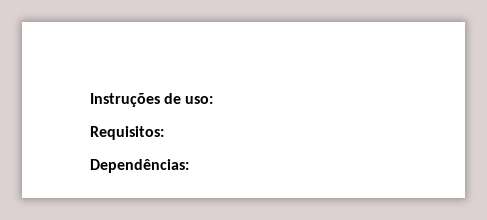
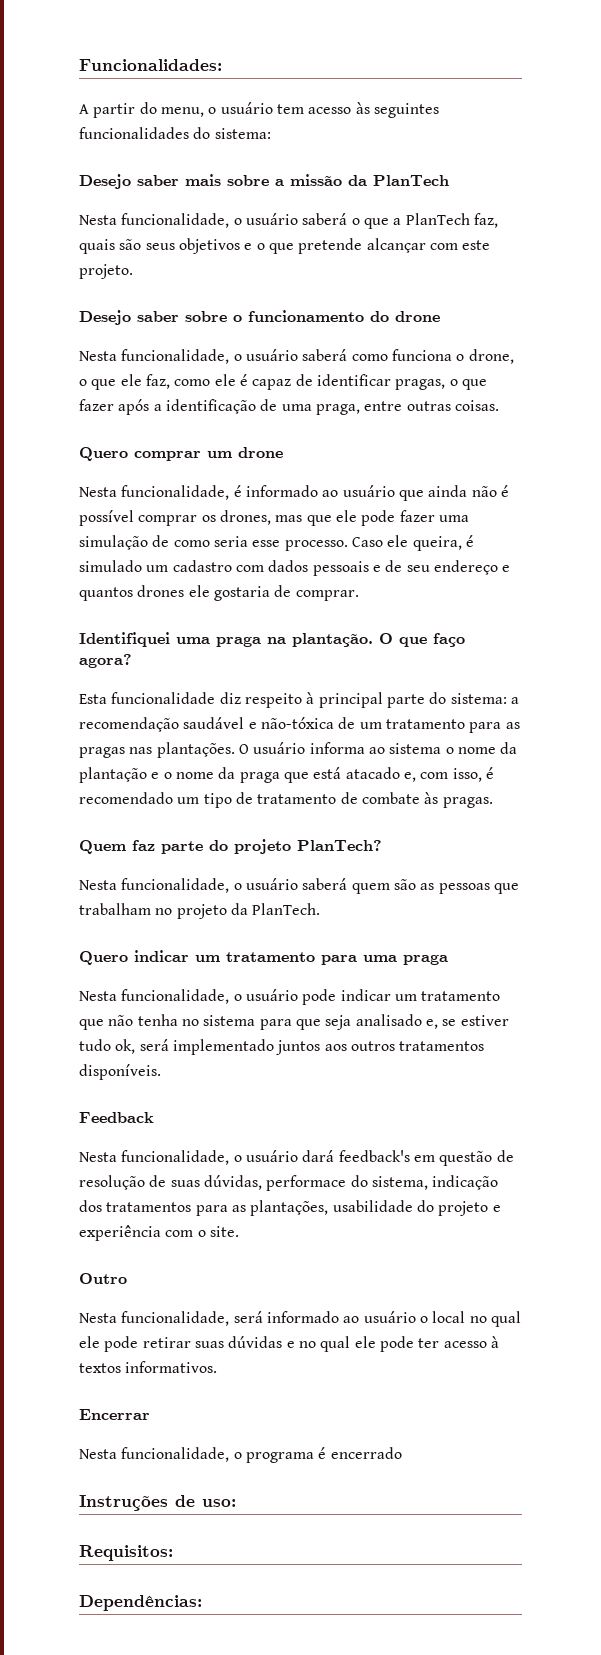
+ Funcionalidades:
+ A partir do menu, o usuário tem acesso às seguintes funcionalidades do sistema:
+ Desejo saber mais sobre a missão da PlanTech
+ Nesta funcionalidade, o usuário saberá o que a PlanTech faz, quais são seus objetivos e o que pretende alcançar com este projeto.
+ Desejo saber sobre o funcionamento do drone
+ Nesta funcionalidade, o usuário saberá como funciona o drone, o que ele faz, como ele é capaz de identificar pragas, o que fazer após a identificação de uma praga, entre outras coisas.
+ Quero comprar um drone
+ Nesta funcionalidade, é informado ao usuário que ainda não é possível comprar os drones, mas que ele pode fazer uma simulação de como seria esse processo. Caso ele queira, é simulado um cadastro com dados pessoais e de seu endereço e quantos drones ele gostaria de comprar.
+ Identifiquei uma praga na plantação. O que faço agora?
+ Esta funcionalidade diz respeito à principal parte do sistema: a recomendação saudável e não-tóxica de um tratamento para as pragas nas plantações. O usuário informa ao sistema o nome da plantação e o nome da praga que está atacado e, com isso, é recomendado um tipo de tratamento de combate às pragas.
+ Quem faz parte do projeto PlanTech?
+ Nesta funcionalidade, o usuário saberá quem são as pessoas que trabalham no projeto da PlanTech.
+ Quero indicar um tratamento para uma praga
+ Nesta funcionalidade, o usuário pode indicar um tratamento que não tenha no sistema para que seja analisado e, se estiver tudo ok, será implementado juntos aos outros tratamentos disponíveis.
+ Feedback
+ Nesta funcionalidade, o usuário dará feedback's em questão de resolução de suas dúvidas, performace do sistema, indicação dos tratamentos para as plantações, usabilidade do projeto e experiência com o site.
+ Outro
+ Nesta funcionalidade, será informado ao usuário o local no qual ele pode retirar suas dúvidas e no qual ele pode ter acesso à textos informativos.
+ Encerrar
+ Nesta funcionalidade, o programa é encerrado

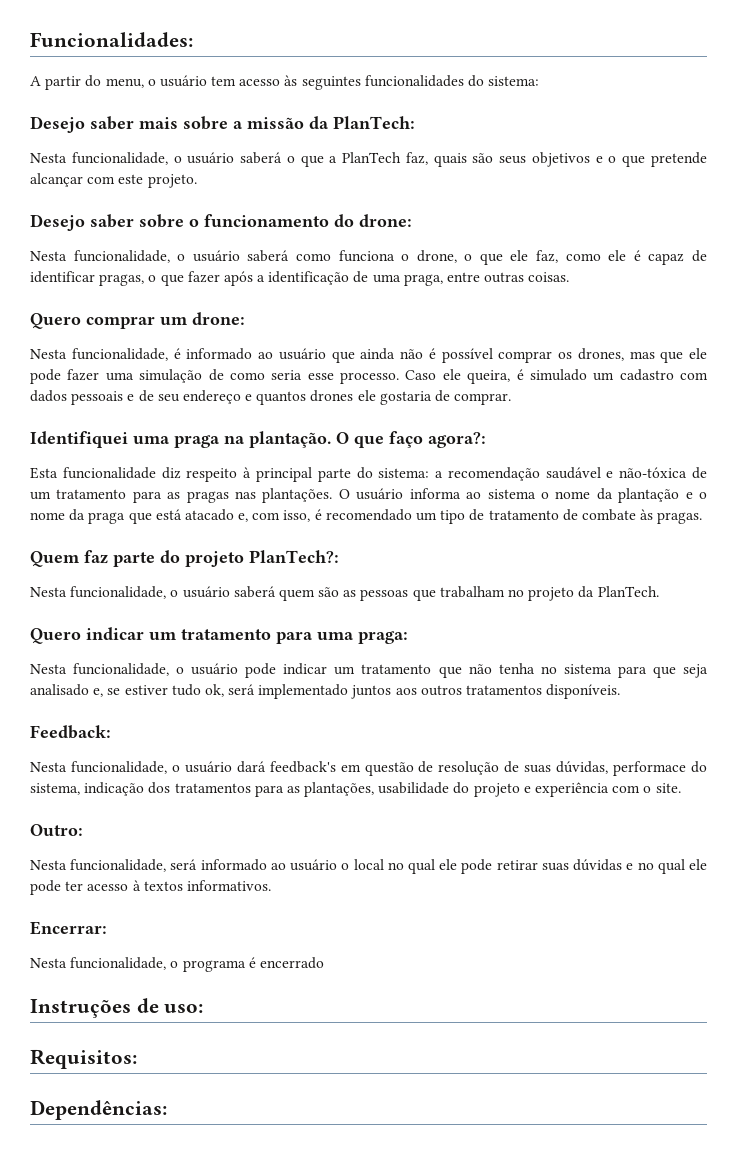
- Desejo saber mais sobre a missão da PlanTech
+ Desejo saber mais sobre a missão da PlanTech:
- Desejo saber sobre o funcionamento do drone
+ Desejo saber sobre o funcionamento do drone:
- Quero comprar um drone
+ Quero comprar um drone:
- O que faço agora?
+ O que faço agora?:
- Quem faz parte do projeto PlanTech?
+ Quem faz parte do projeto PlanTech?:
- Quero indicar um tratamento para uma praga
+ Quero indicar um tratamento para uma praga:
- Feedback
+ Feedback:
- Outro
+ Outro:
- Encerrar
+ Encerrar:

